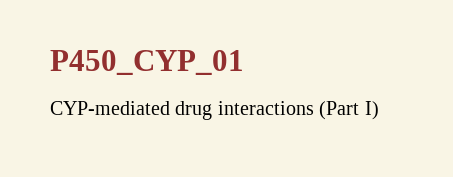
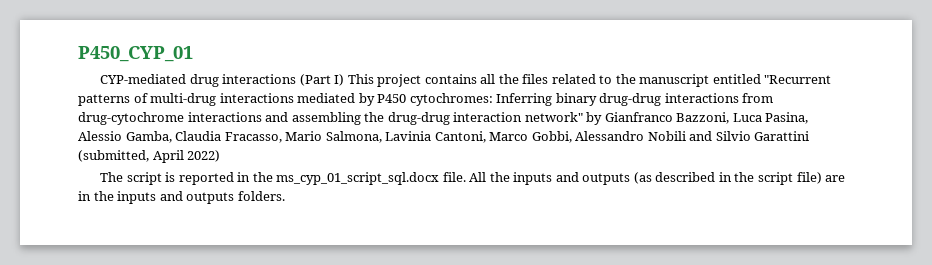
- CYP-mediated drug interactions (Part I)
+ CYP-mediated drug interactions (Part I) This project contains all the files related to the manuscript entitled "Recurrent patterns of multi-drug interactions mediated by P450 cytochromes: Inferring binary drug-drug interactions from drug-cytochrome interactions and assembling the drug-drug interaction network" by Gianfranco Bazzoni, Luca Pasina, Alessio Gamba, Claudia Fracasso, Mario Salmona, Lavinia Cantoni, Marco Gobbi, Alessandro Nobili and Silvio Garattini (submitted, April 2022)
+ The script is reported in the ms_cyp_01_script_sql.docx file. All the inputs and outputs (as described in the script file) are in the inputs and outputs folders.

